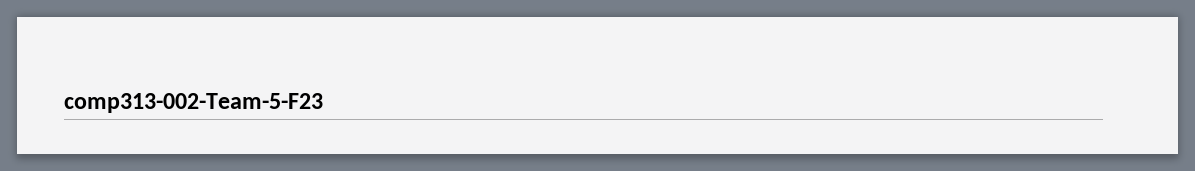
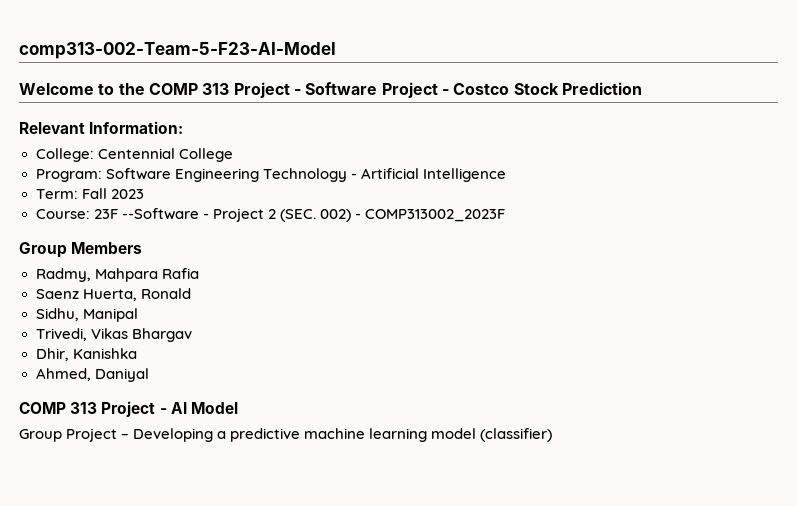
- comp313-002-Team-5-F23
+ comp313-002-Team-5-F23-AI-Model
+ Welcome to the COMP 313 Project - Software Project - Costco Stock Prediction
+ Relevant Information:
+ College: Centennial College
+ Program: Software Engineering Technology - Artificial Intelligence
+ Term: Fall 2023
+ Course: 23F --Software - Project 2 (SEC. 002) - COMP313002_2023F
+ Group Members
+ Radmy, Mahpara Rafia
+ Saenz Huerta, Ronald
+ Sidhu, Manipal
+ Trivedi, Vikas Bhargav
+ Dhir, Kanishka
+ Ahmed, Daniyal
+ COMP 313 Project - AI Model
+ Group Project – Developing a predictive machine learning model (classifier)

